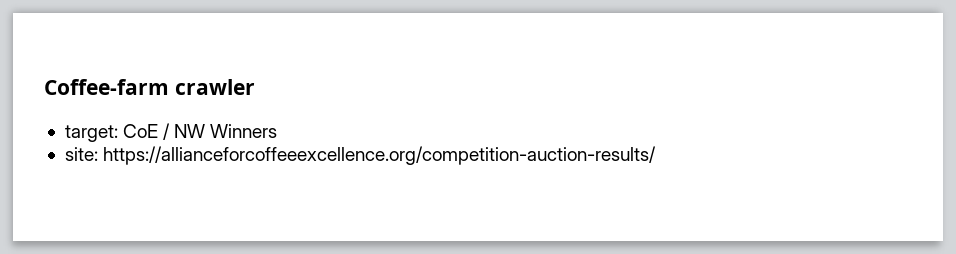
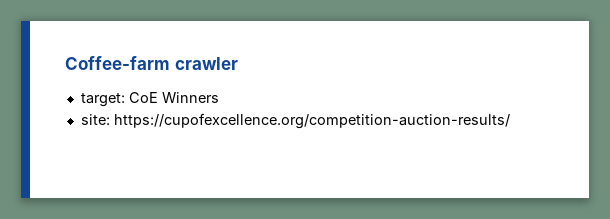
- target: CoE / NW Winners
+ target: CoE Winners
- site: https://allianceforcoffeeexcellence.org/competition-auction-results/
+ site: https://cupofexcellence.org/competition-auction-results/

